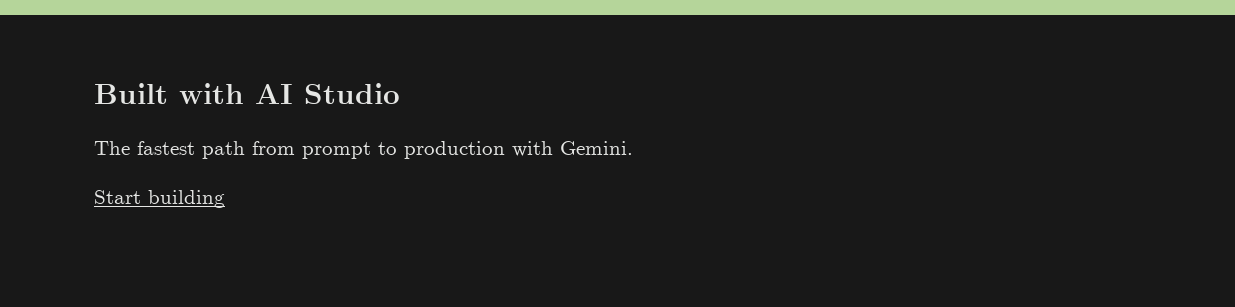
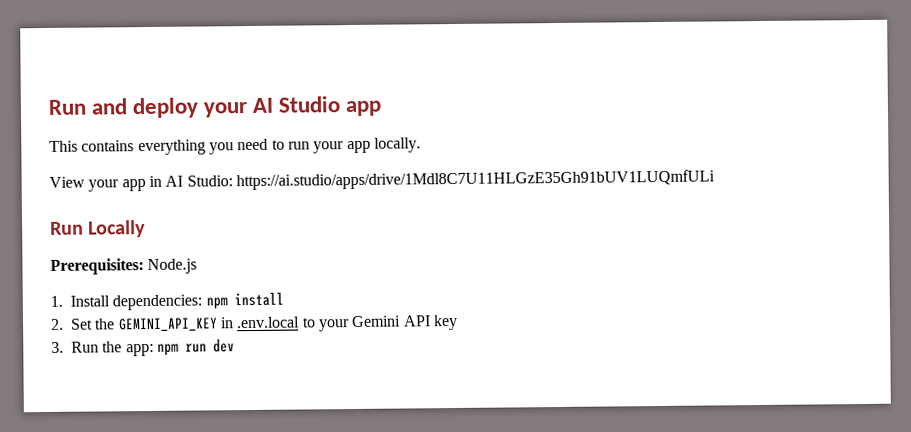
- Built with AI Studio
- The fastest path from prompt to production with Gemini.
- Start building
+ Run and deploy your AI Studio app
+ This contains everything you need to run your app locally.
+ View your app in AI Studio: https://ai.studio/apps/drive/1Mdl8C7U11HLGzE35Gh91bUV1LUQmfULi
+ Run Locally
+ Prerequisites: Node.js
+ 1. Install dependencies: npm install
+ 2. Set the GEMINI_API_KEY in .env.local to your Gemini API key
+ 3. Run the app: npm run dev

